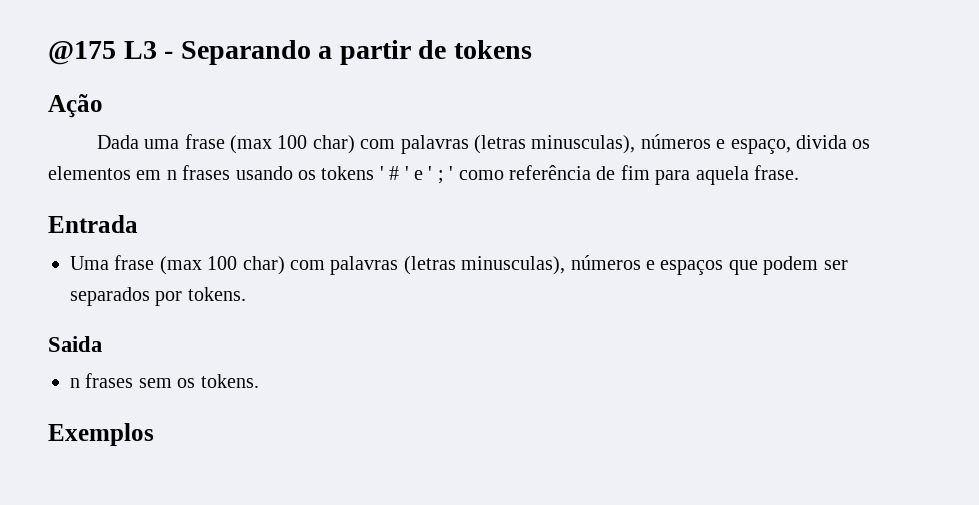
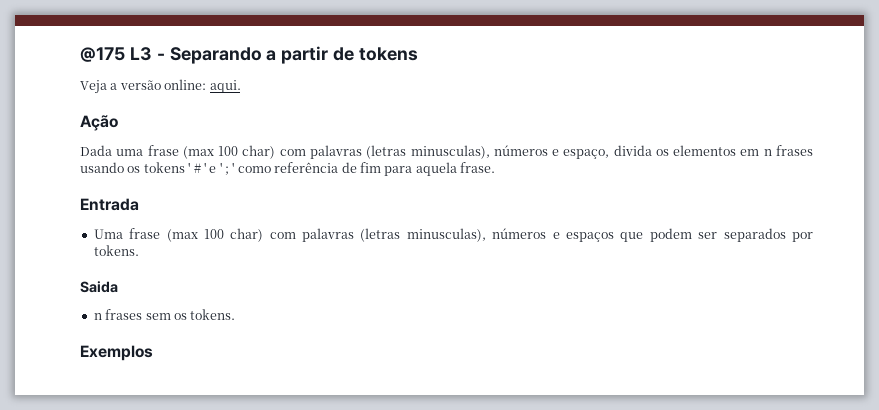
+ Veja a versão online: aqui.

